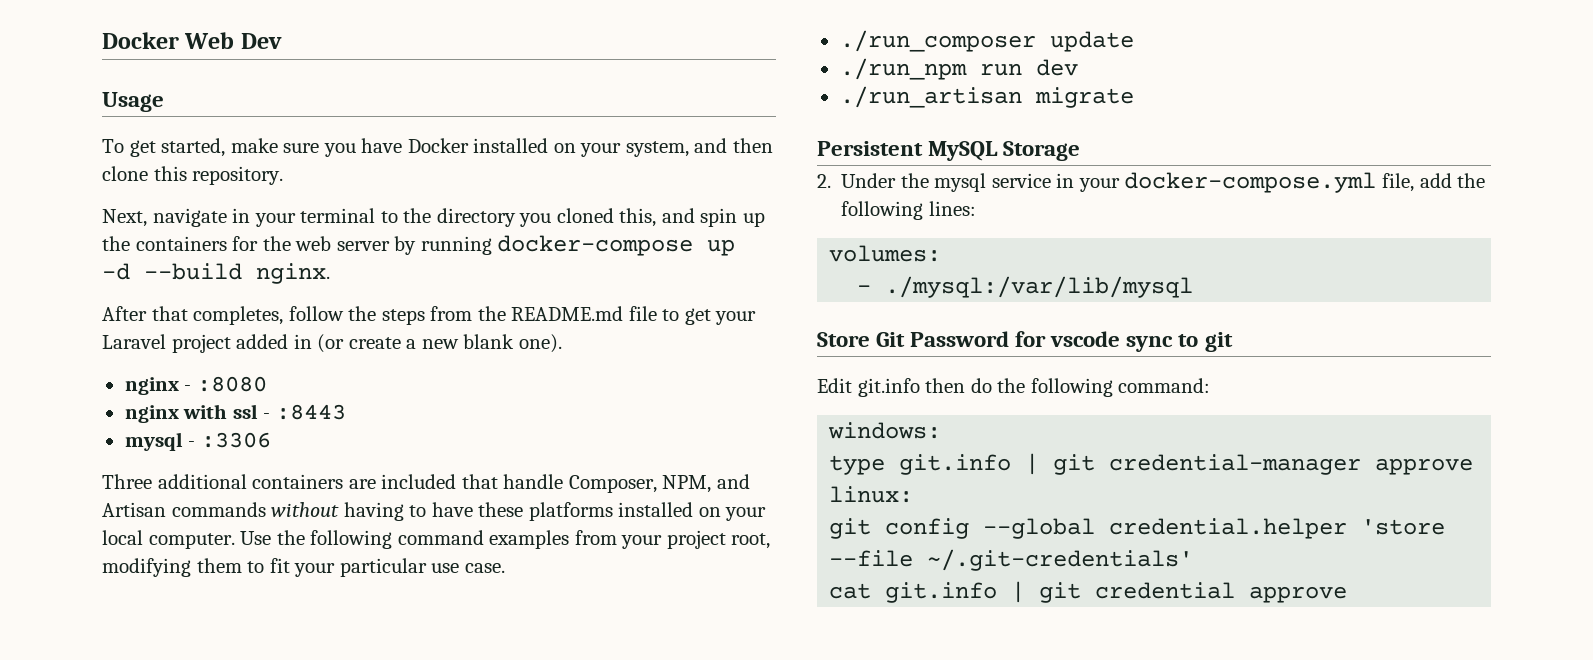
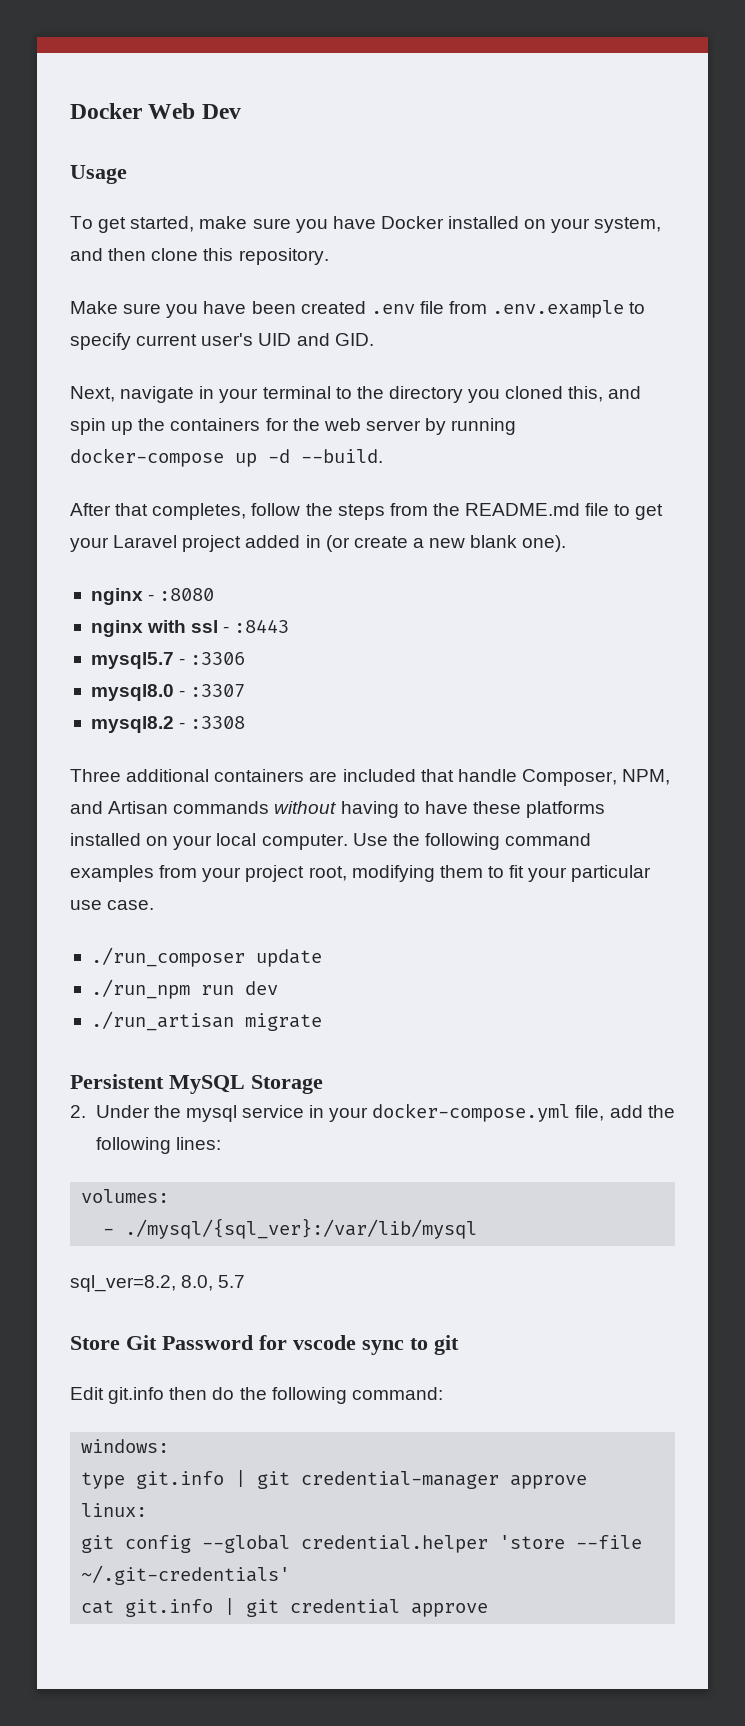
+ Make sure you have been created .env file from .env.example to specify current user's UID and GID.
- Next, navigate in your terminal to the directory you cloned this, and spin up the containers for the web server by running docker-compose up -d --build nginx.
+ Next, navigate in your terminal to the directory you cloned this, and spin up the containers for the web server by running docker-compose up -d --build.
- mysql - :3306
+ mysql5.7 - :3306
+ mysql8.0 - :3307
+ mysql8.2 - :3308
- - ./mysql:/var/lib/mysql
+ - ./mysql/{sql_ver}:/var/lib/mysql
+ sql_ver=8.2, 8.0, 5.7

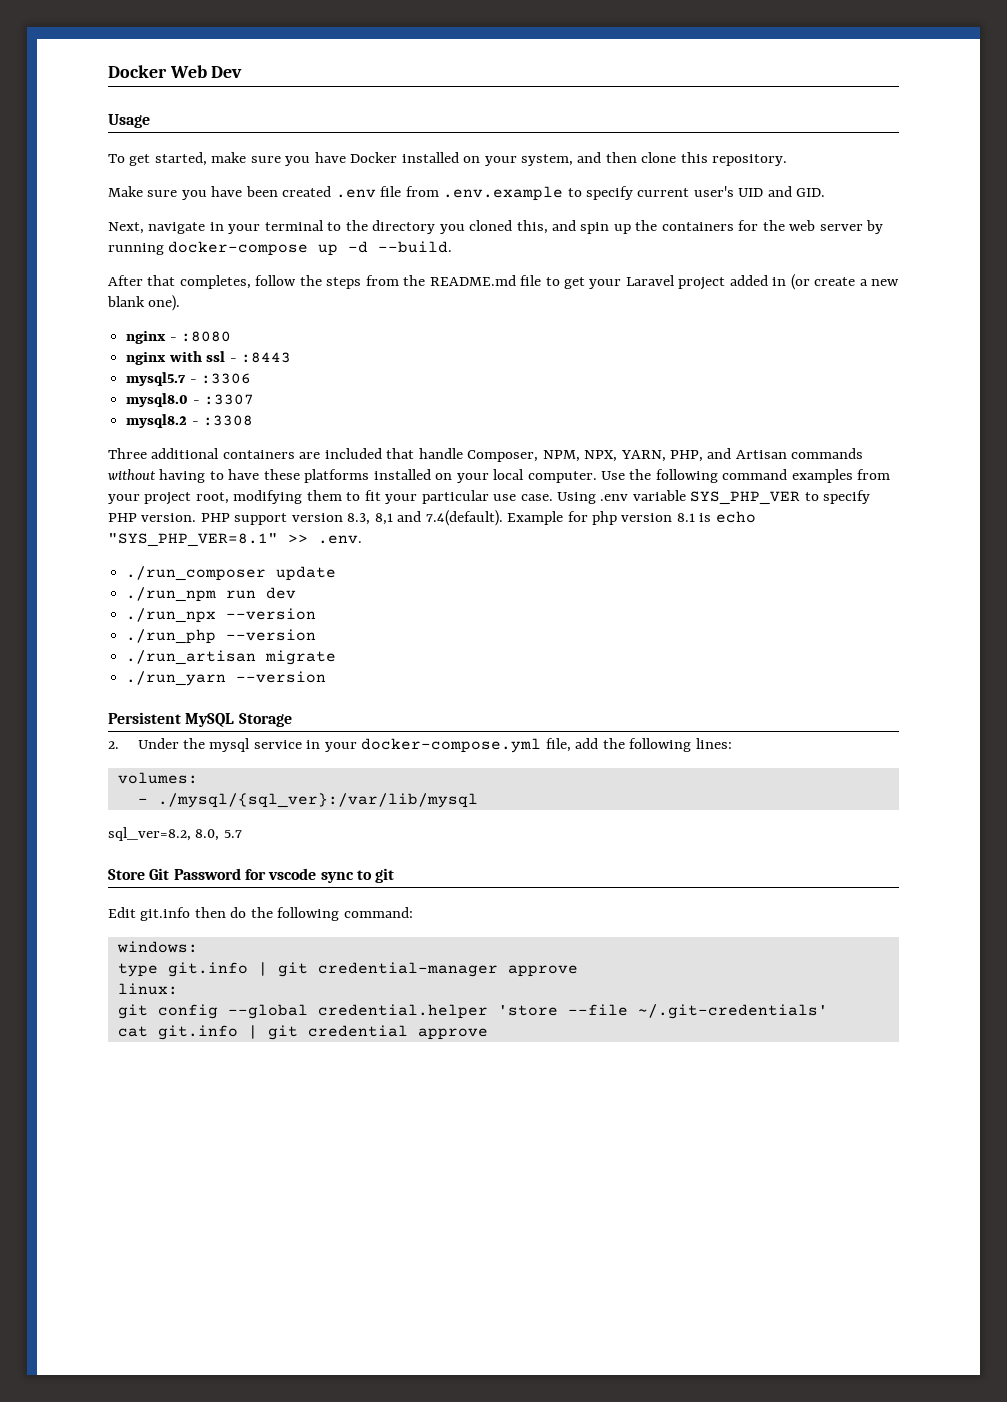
- Three additional containers are included that handle Composer, NPM, and Artisan commands without having to have these platforms installed on your local computer.
+ Three additional containers are included that handle Composer, NPM, NPX, YARN, PHP, and Artisan commands without having to have these platforms installed on your local computer.
+ Using .env variable SYS_PHP_VER to specify PHP version. PHP support version 8.3, 8,1 and 7.4(default). Example for php version 8.1 is echo "SYS_PHP_VER=8.1" >> .env.
+ ./run_npx --version
+ ./run_php --version
+ ./run_yarn --version

